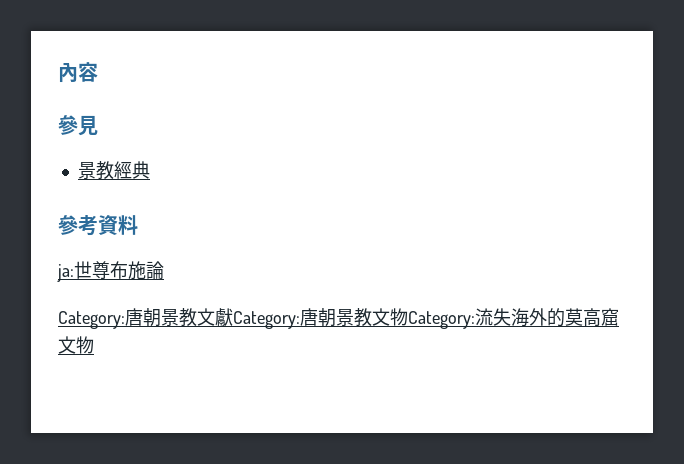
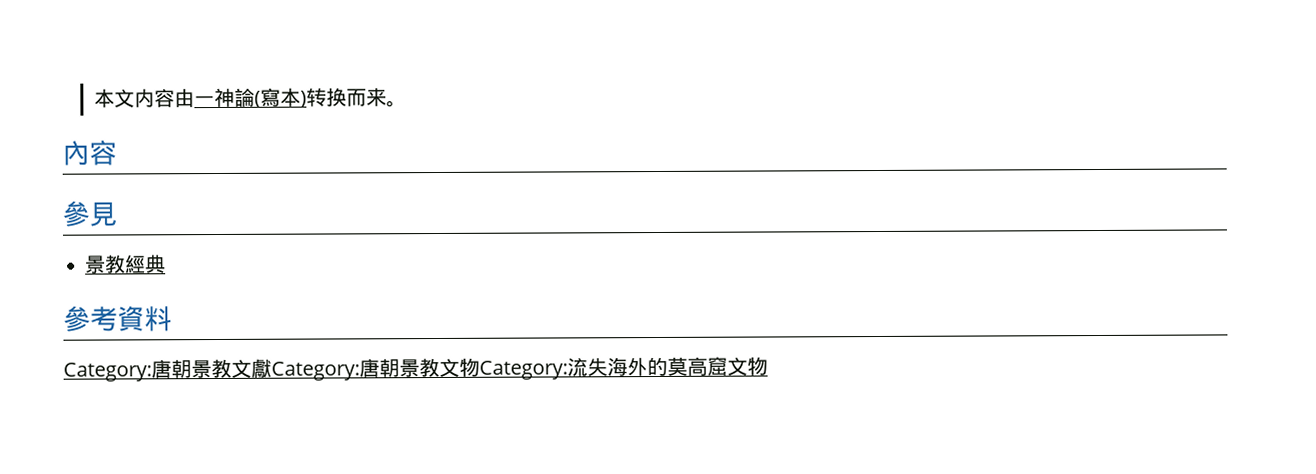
+ 本文内容由一神論(寫本)转换而来。
- ja:世尊布施論

